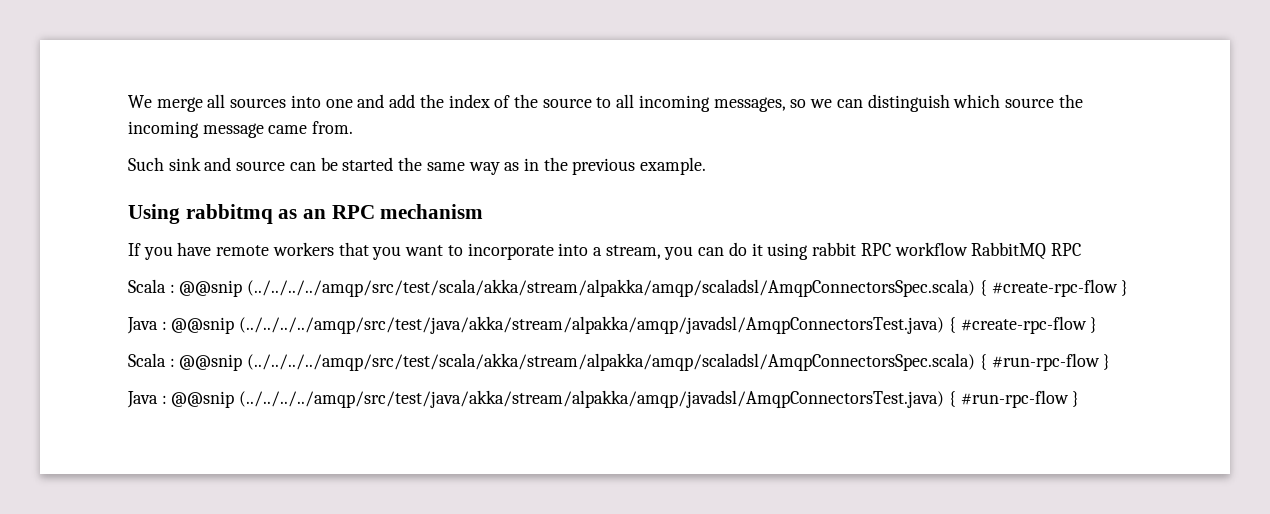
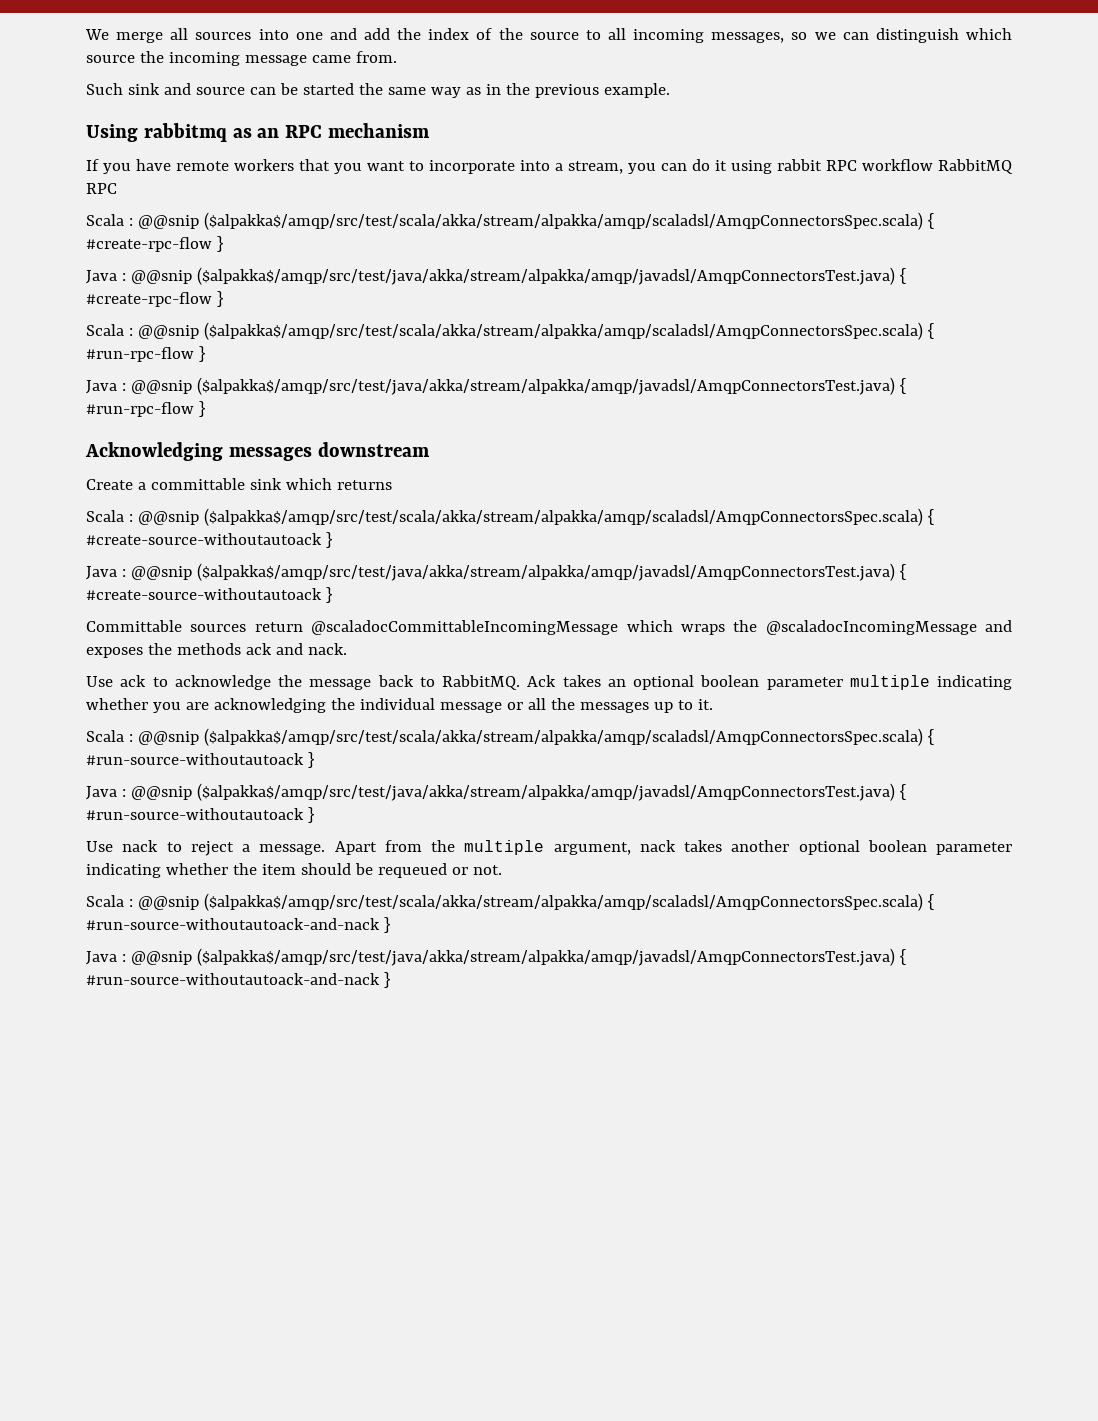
- Scala : @@snip (../../../../amqp/src/test/scala/akka/stream/alpakka/amqp/scaladsl/AmqpConnectorsSpec.scala) { #create-rpc-flow }
+ Scala : @@snip ($alpakka$/amqp/src/test/scala/akka/stream/alpakka/amqp/scaladsl/AmqpConnectorsSpec.scala) { #create-rpc-flow }
- Java : @@snip (../../../../amqp/src/test/java/akka/stream/alpakka/amqp/javadsl/AmqpConnectorsTest.java) { #create-rpc-flow }
+ Java : @@snip ($alpakka$/amqp/src/test/java/akka/stream/alpakka/amqp/javadsl/AmqpConnectorsTest.java) { #create-rpc-flow }
- Scala : @@snip (../../../../amqp/src/test/scala/akka/stream/alpakka/amqp/scaladsl/AmqpConnectorsSpec.scala) { #run-rpc-flow }
+ Scala : @@snip ($alpakka$/amqp/src/test/scala/akka/stream/alpakka/amqp/scaladsl/AmqpConnectorsSpec.scala) { #run-rpc-flow }
- Java : @@snip (../../../../amqp/src/test/java/akka/stream/alpakka/amqp/javadsl/AmqpConnectorsTest.java) { #run-rpc-flow }
+ Java : @@snip ($alpakka$/amqp/src/test/java/akka/stream/alpakka/amqp/javadsl/AmqpConnectorsTest.java) { #run-rpc-flow }
+ Acknowledging messages downstream
+ Create a committable sink which returns
+ Scala : @@snip ($alpakka$/amqp/src/test/scala/akka/stream/alpakka/amqp/scaladsl/AmqpConnectorsSpec.scala) { #create-source-withoutautoack }
+ Java : @@snip ($alpakka$/amqp/src/test/java/akka/stream/alpakka/amqp/javadsl/AmqpConnectorsTest.java) { #create-source-withoutautoack }
+ Committable sources return @scaladocCommittableIncomingMessage which wraps the @scaladocIncomingMessage and exposes the methods ack and nack.
+ Use ack to acknowledge the message back to RabbitMQ. Ack takes an optional boolean parameter multiple indicating whether you are acknowledging the individual message or all the messages up to it.
+ Scala : @@snip ($alpakka$/amqp/src/test/scala/akka/stream/alpakka/amqp/scaladsl/AmqpConnectorsSpec.scala) { #run-source-withoutautoack }
+ Java : @@snip ($alpakka$/amqp/src/test/java/akka/stream/alpakka/amqp/javadsl/AmqpConnectorsTest.java) { #run-source-withoutautoack }
+ Use nack to reject a message. Apart from the multiple argument, nack takes another optional boolean parameter indicating whether the item should be requeued or not.
+ Scala : @@snip ($alpakka$/amqp/src/test/scala/akka/stream/alpakka/amqp/scaladsl/AmqpConnectorsSpec.scala) { #run-source-withoutautoack-and-nack }
+ Java : @@snip ($alpakka$/amqp/src/test/java/akka/stream/alpakka/amqp/javadsl/AmqpConnectorsTest.java) { #run-source-withoutautoack-and-nack }

